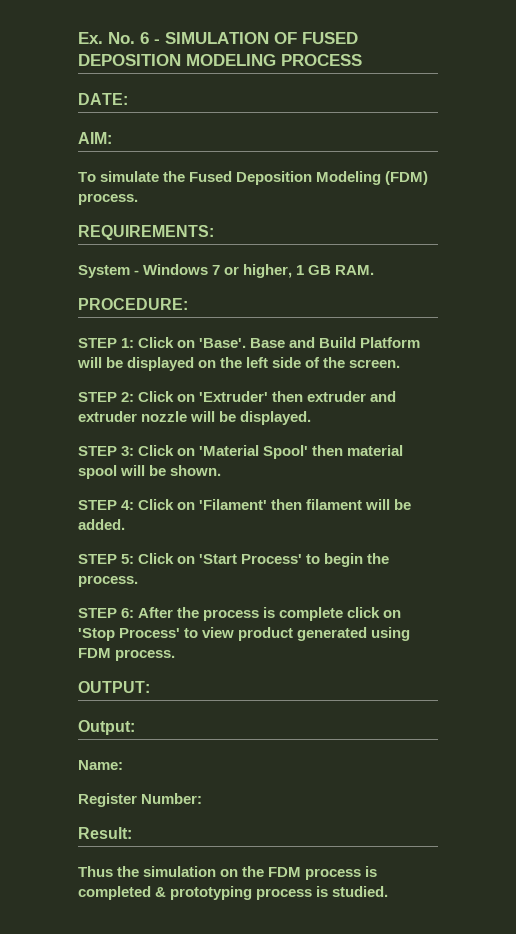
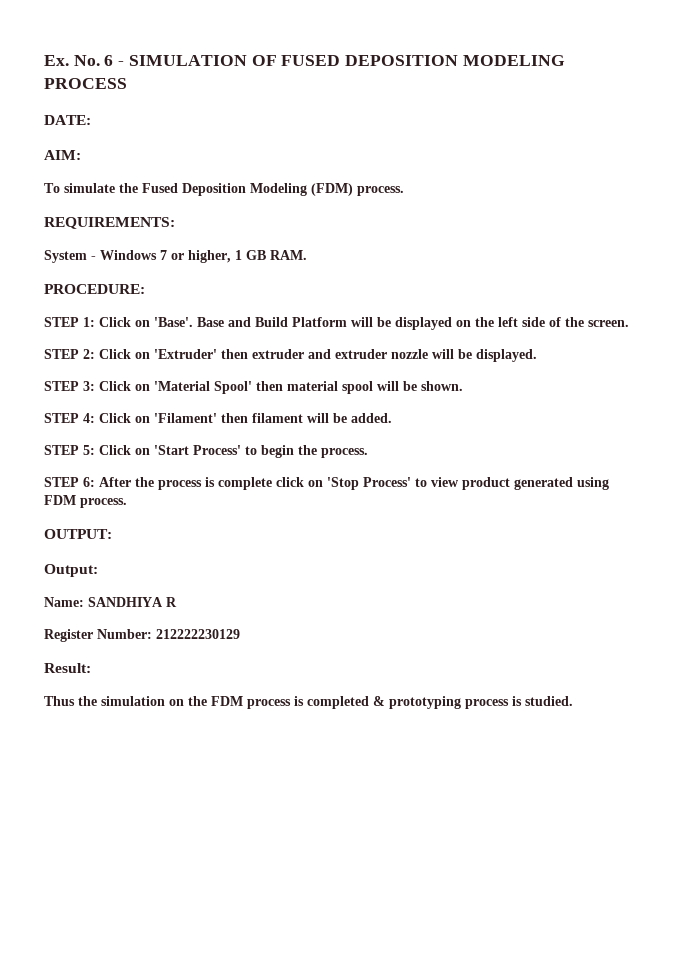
- Name:
+ Name: SANDHIYA R
- Register Number:
+ Register Number: 212222230129

